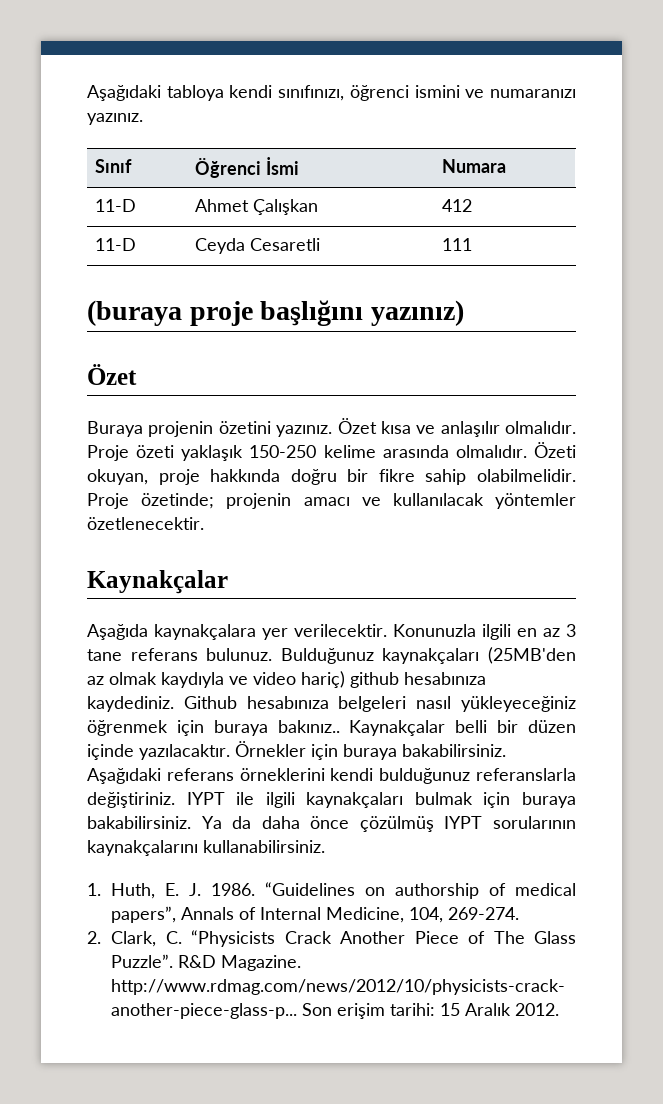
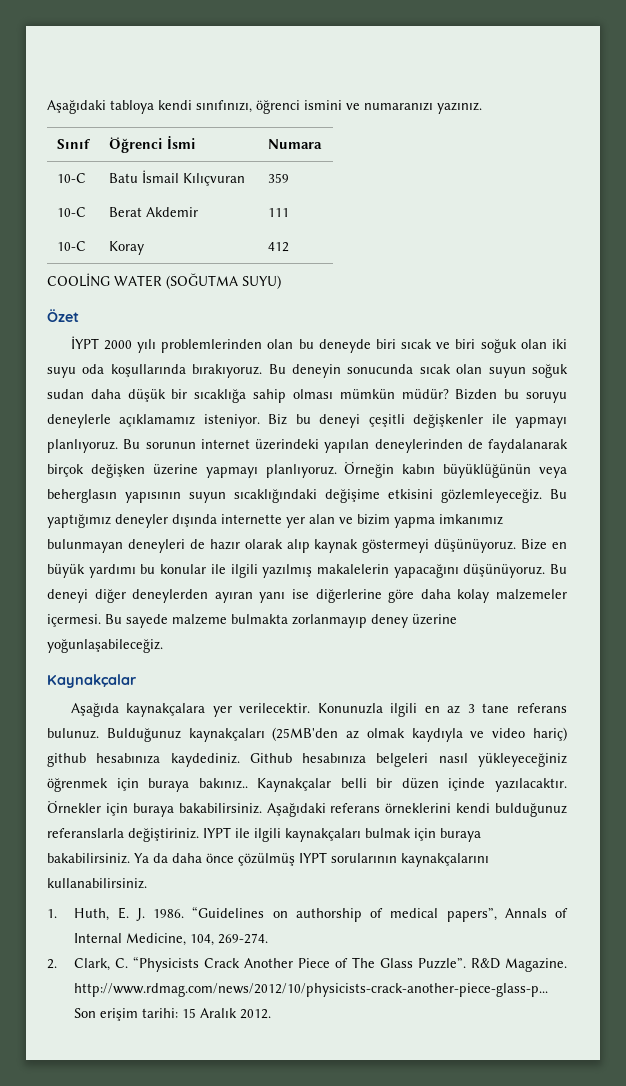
- 11-D | Ahmet Çalışkan | 412
- 11-D | Ceyda Cesaretli | 111
- (buraya proje başlığını yazınız)
+ 10-C | Batu İsmail Kılıçvuran | 359
+ 10-C | Berat Akdemir | 111
+ 10-C | Koray | 412
+ COOLİNG WATER (SOĞUTMA SUYU)
  Özet
- Buraya projenin özetini yazınız. Özet kısa ve anlaşılır olmalıdır. Proje özeti yaklaşık 150-250 kelime arasında olmalıdır. Özeti okuyan, proje hakkında doğru bir fikre sahip olabilmelidir. Proje özetinde; projenin amacı ve kullanılacak yöntemler özetlenecektir.
+ İYPT 2000 yılı problemlerinden olan bu deneyde biri sıcak ve biri soğuk olan iki suyu oda koşullarında bırakıyoruz. Bu deneyin sonucunda sıcak olan suyun soğuk sudan daha düşük bir sıcaklığa sahip olması mümkün müdür? Bizden bu soruyu deneylerle açıklamamız isteniyor. Biz bu deneyi çeşitli değişkenler ile yapmayı planlıyoruz. Bu sorunun internet üzerindeki yapılan deneylerinden de faydalanarak birçok değişken üzerine yapmayı planlıyoruz. Örneğin kabın büyüklüğünün veya beherglasın yapısının suyun sıcaklığındaki değişime etkisini gözlemleyeceğiz. Bu yaptığımız deneyler dışında internette yer alan ve bizim yapma imkanımız bulunmayan deneyleri de hazır olarak alıp kaynak göstermeyi düşünüyoruz. Bize en büyük yardımı bu konular ile ilgili yazılmış makalelerin yapacağını düşünüyoruz. Bu deneyi diğer deneylerden ayıran yanı ise diğerlerine göre daha kolay malzemeler içermesi. Bu sayede malzeme bulmakta zorlanmayıp deney üzerine yoğunlaşabileceğiz.

